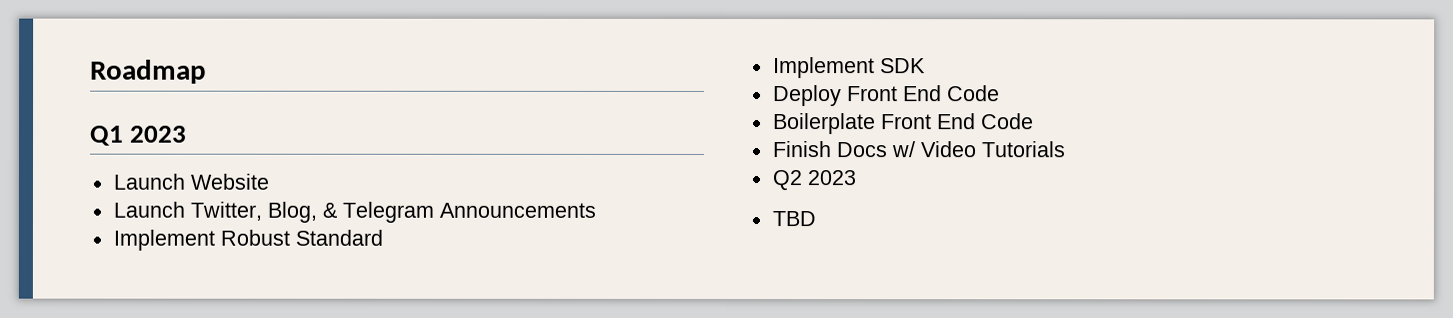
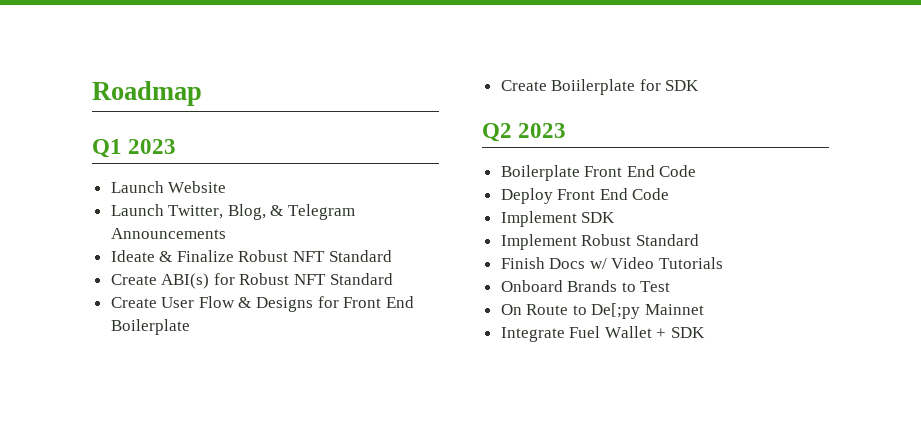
- Implement Robust Standard
- Implement SDK
+ Ideate & Finalize Robust NFT Standard
+ Create ABI(s) for Robust NFT Standard
+ Create User Flow & Designs for Front End Boilerplate
+ Create Boiilerplate for SDK
+ Q2 2023
+ Boilerplate Front End Code
- Boilerplate Front End Code
+ Implement SDK
+ Implement Robust Standard
- Q2 2023
- TBD
+ Onboard Brands to Test
+ On Route to De[;py Mainnet
+ Integrate Fuel Wallet + SDK

